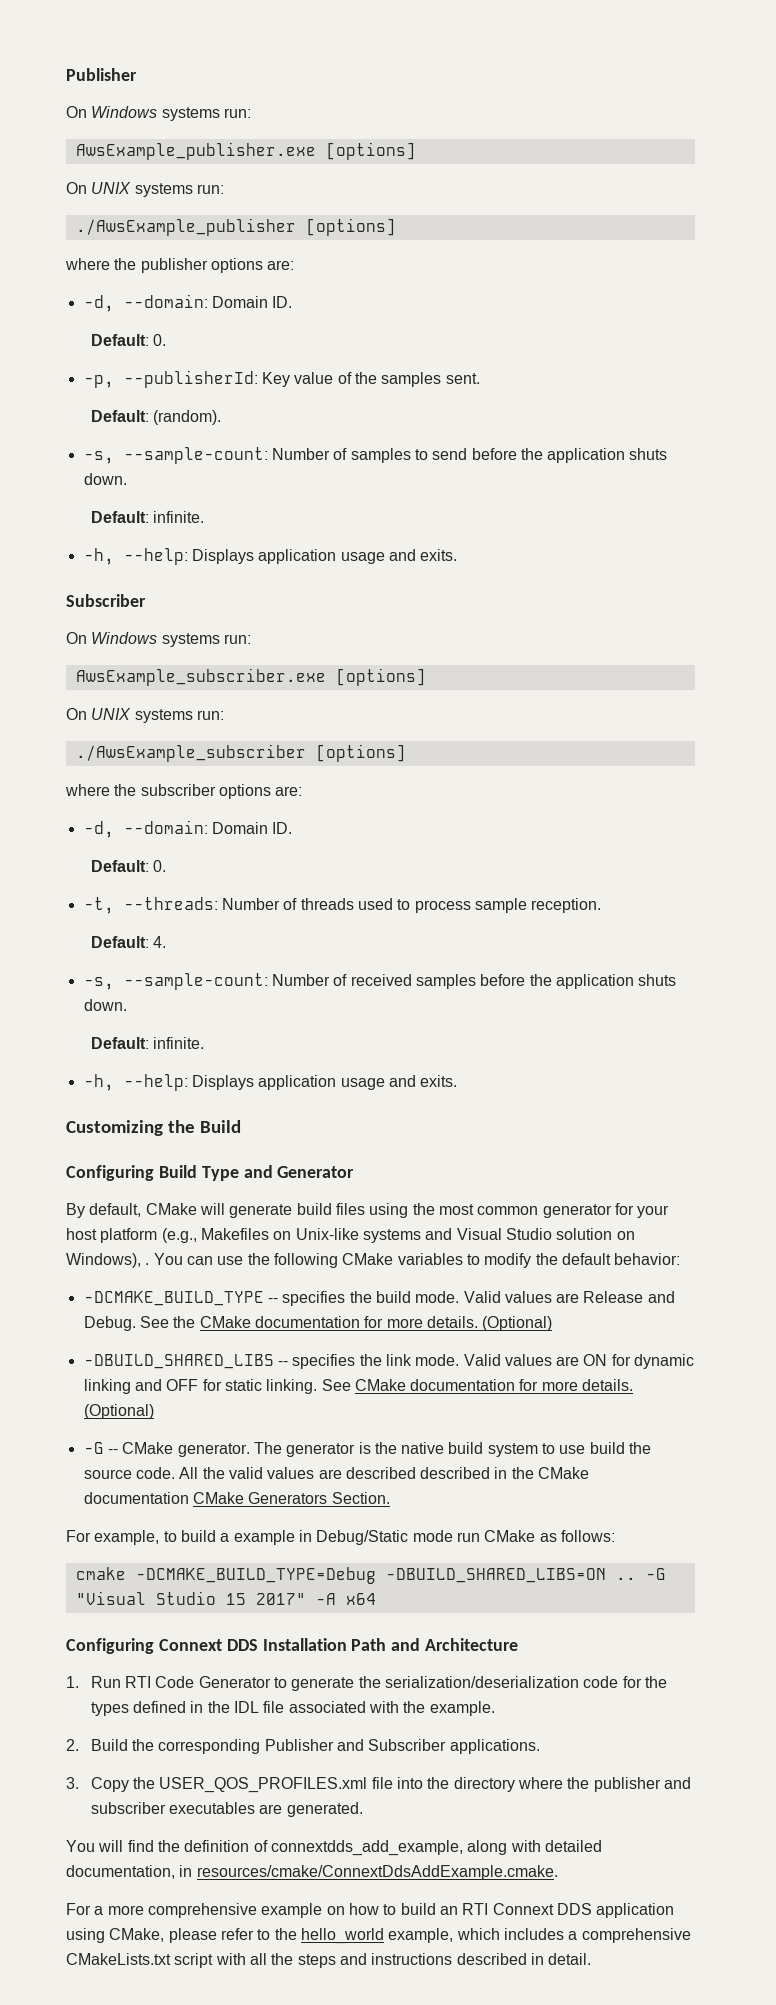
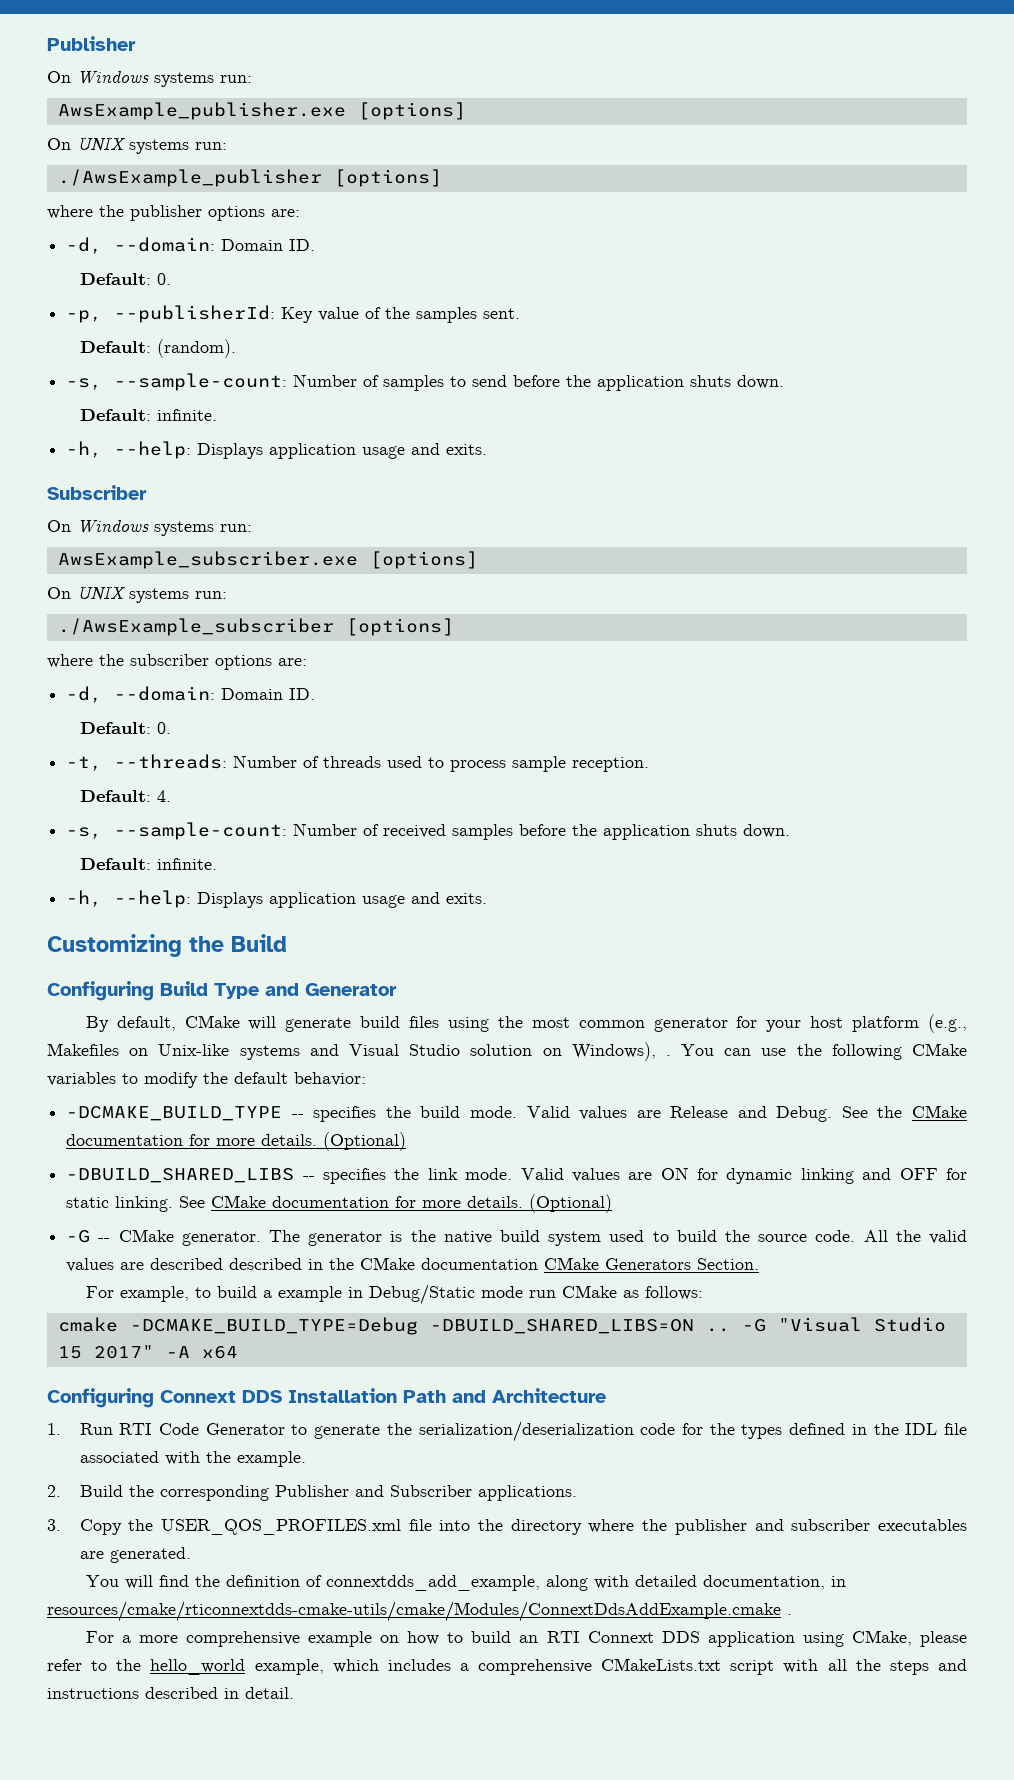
- The generator is the native build system to use build the source code.
+ The generator is the native build system used to build the source code.
- You will find the definition of connextdds_add_example, along with detailed documentation, in resources/cmake/ConnextDdsAddExample.cmake.
+ You will find the definition of connextdds_add_example, along with detailed documentation, in resources/cmake/rticonnextdds-cmake-utils/cmake/Modules/ConnextDdsAddExample.cmake .

